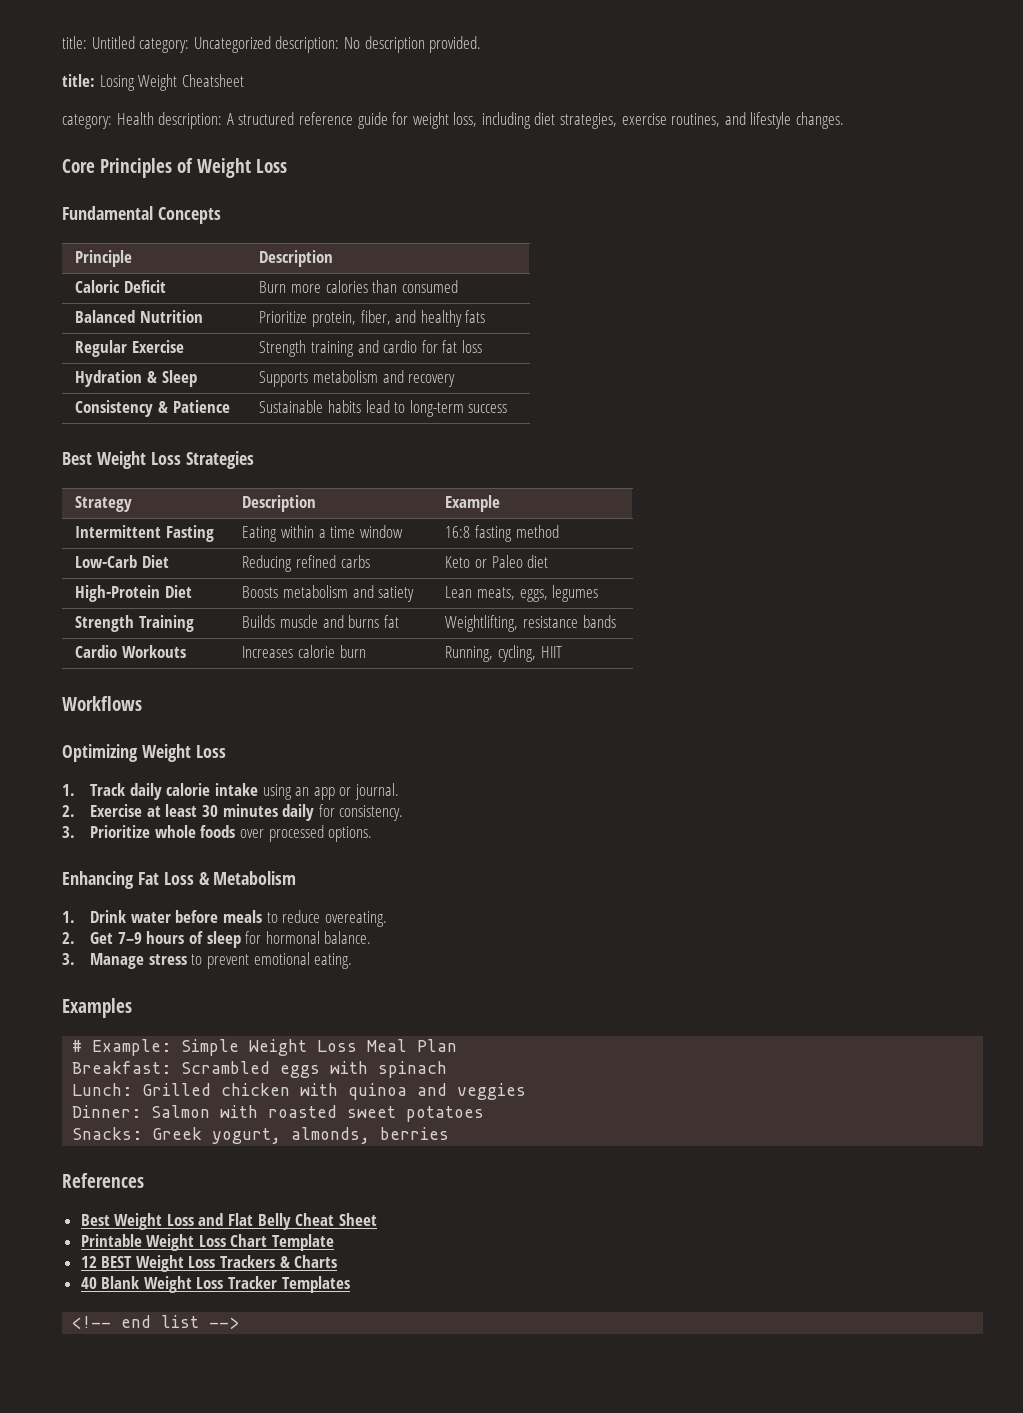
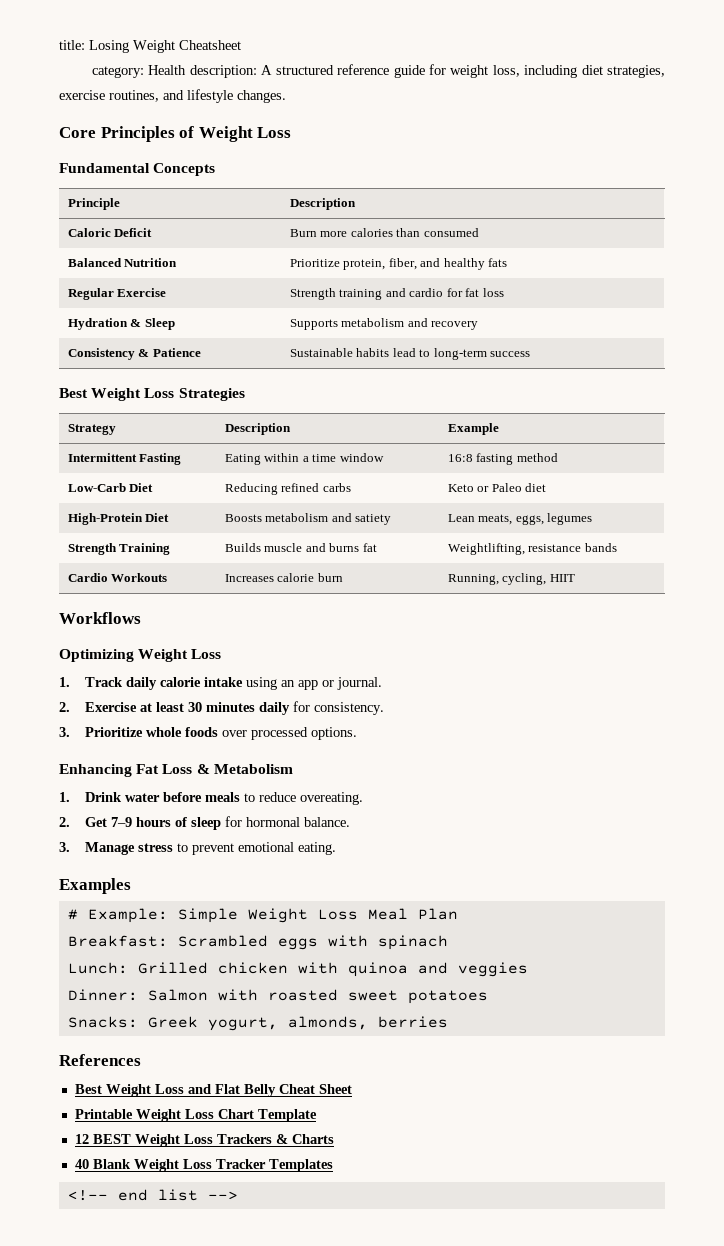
- title: Untitled category: Uncategorized description: No description provided.

